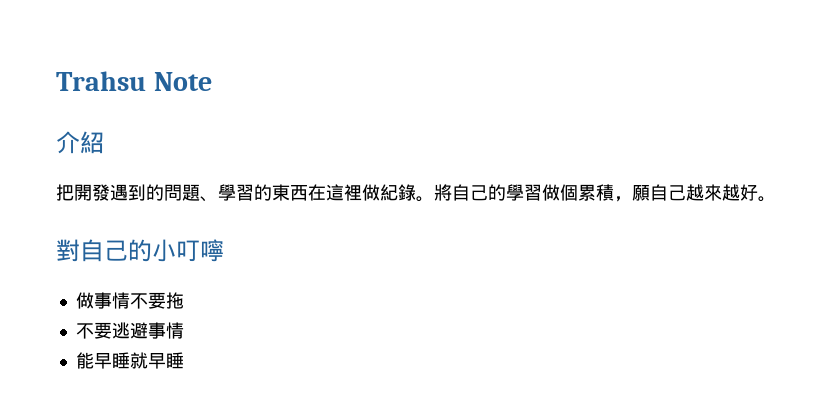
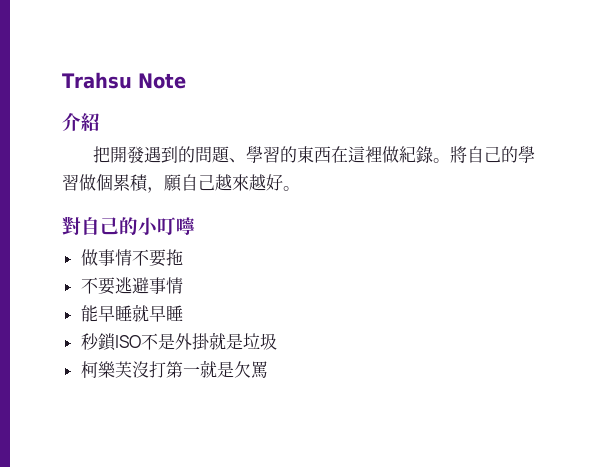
+ 秒鎖ISO不是外掛就是垃圾
+ 柯樂芙沒打第一就是欠罵

